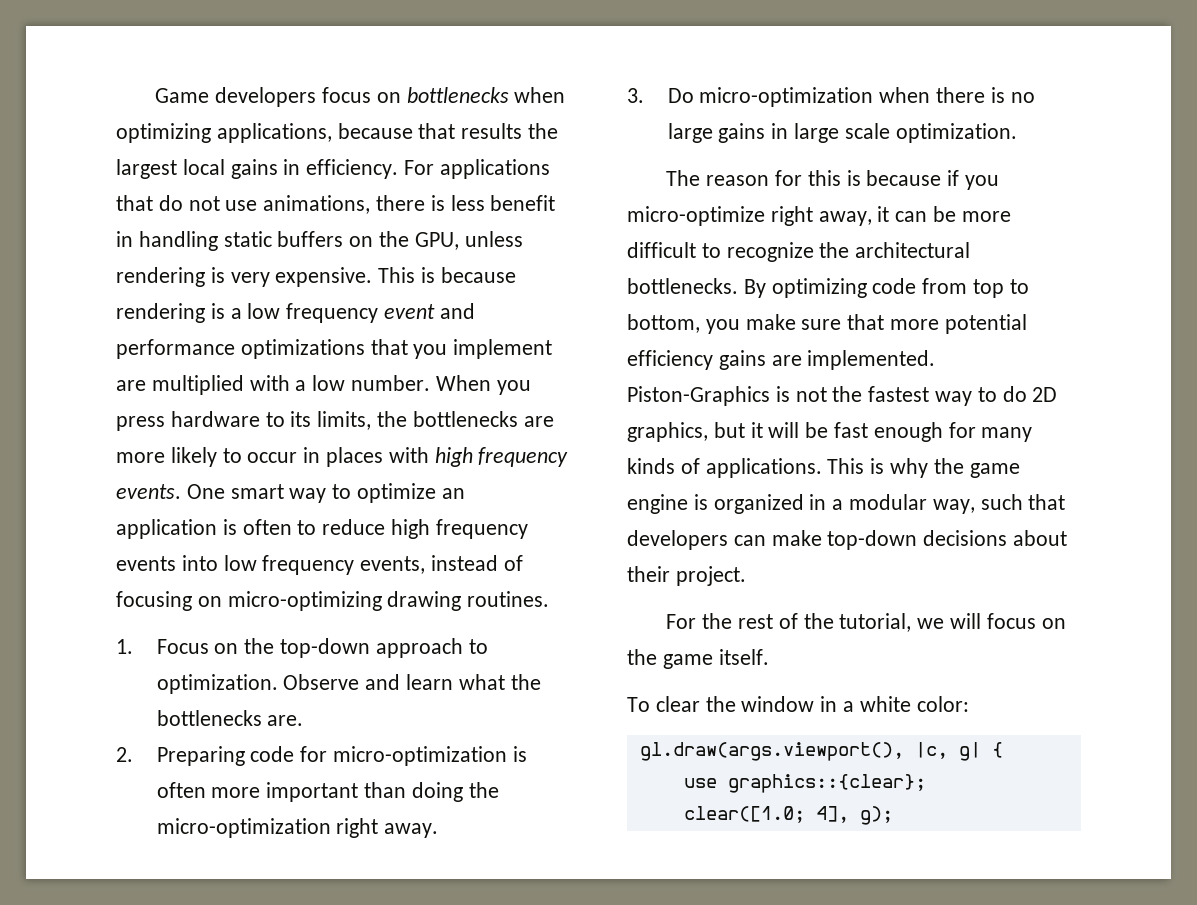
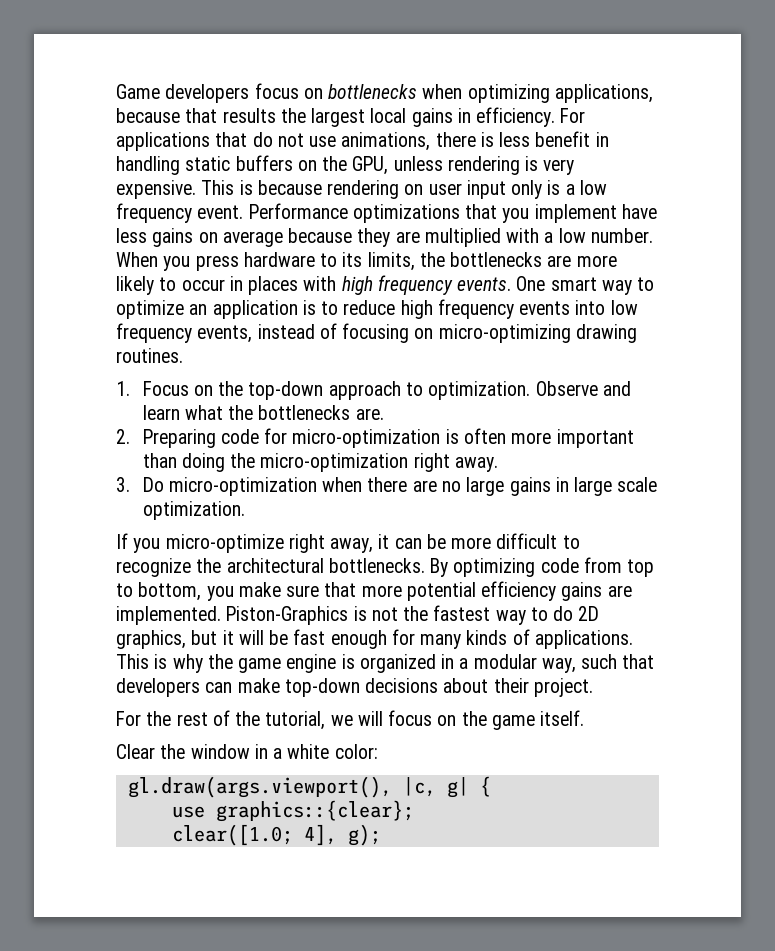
- This is because rendering is a low frequency event and performance optimizations that you implement are multiplied with a low number.
+ This is because rendering on user input only is a low frequency event. Performance optimizations that you implement have less gains on average because they are multiplied with a low number.
- One smart way to optimize an application is often to reduce high frequency events into low frequency events, instead of focusing on micro-optimizing drawing routines.
+ One smart way to optimize an application is to reduce high frequency events into low frequency events, instead of focusing on micro-optimizing drawing routines.
- 3. Do micro-optimization when there is no large gains in large scale optimization.
+ 3. Do micro-optimization when there are no large gains in large scale optimization.
- The reason for this is because if you micro-optimize right away, it can be more difficult to recognize the architectural bottlenecks.
+ If you micro-optimize right away, it can be more difficult to recognize the architectural bottlenecks.
- To clear the window in a white color:
+ Clear the window in a white color:

